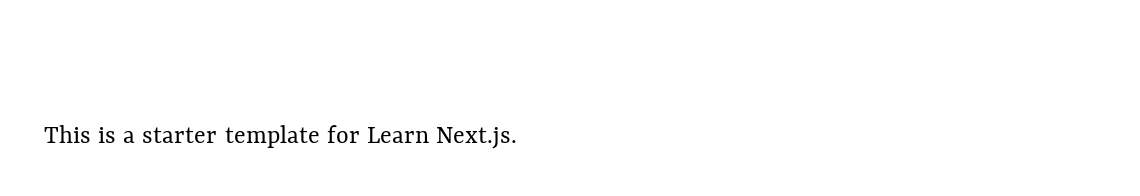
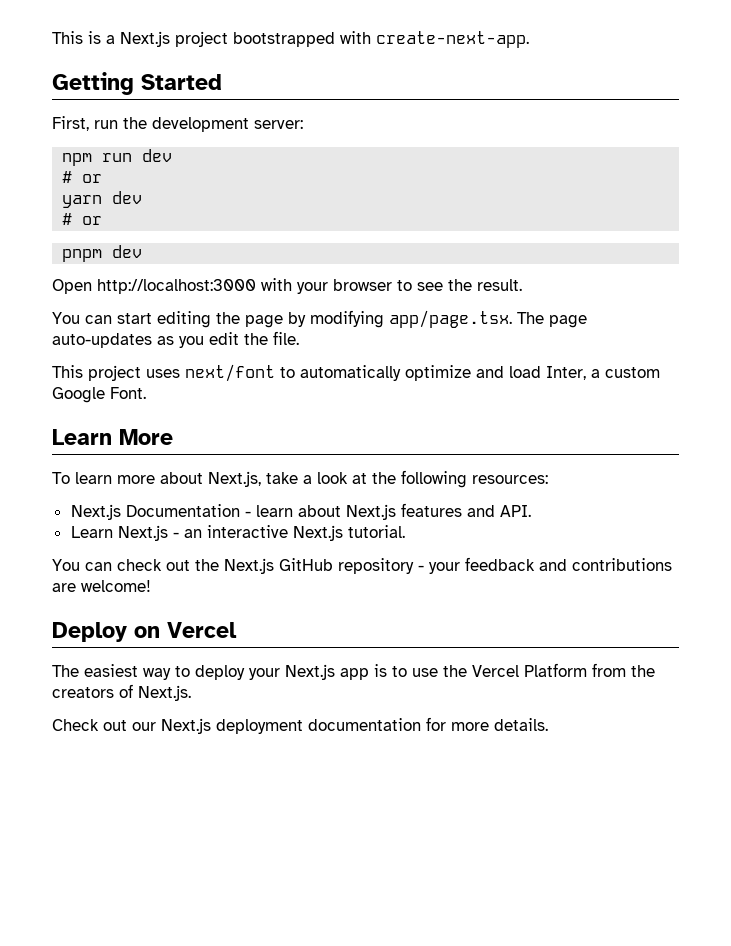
- This is a starter template for Learn Next.js.
+ This is a Next.js project bootstrapped with create-next-app.
+ Getting Started
+ First, run the development server:
+ npm run dev
+ # or
+ yarn dev
+ # or
+ pnpm dev
+ Open http://localhost:3000 with your browser to see the result.
+ You can start editing the page by modifying app/page.tsx. The page auto-updates as you edit the file.
+ This project uses next/font to automatically optimize and load Inter, a custom Google Font.
+ Learn More
+ To learn more about Next.js, take a look at the following resources:
+ Next.js Documentation - learn about Next.js features and API.
+ Learn Next.js - an interactive Next.js tutorial.
+ You can check out the Next.js GitHub repository - your feedback and contributions are welcome!
+ Deploy on Vercel
+ The easiest way to deploy your Next.js app is to use the Vercel Platform from the creators of Next.js.
+ Check out our Next.js deployment documentation for more details.

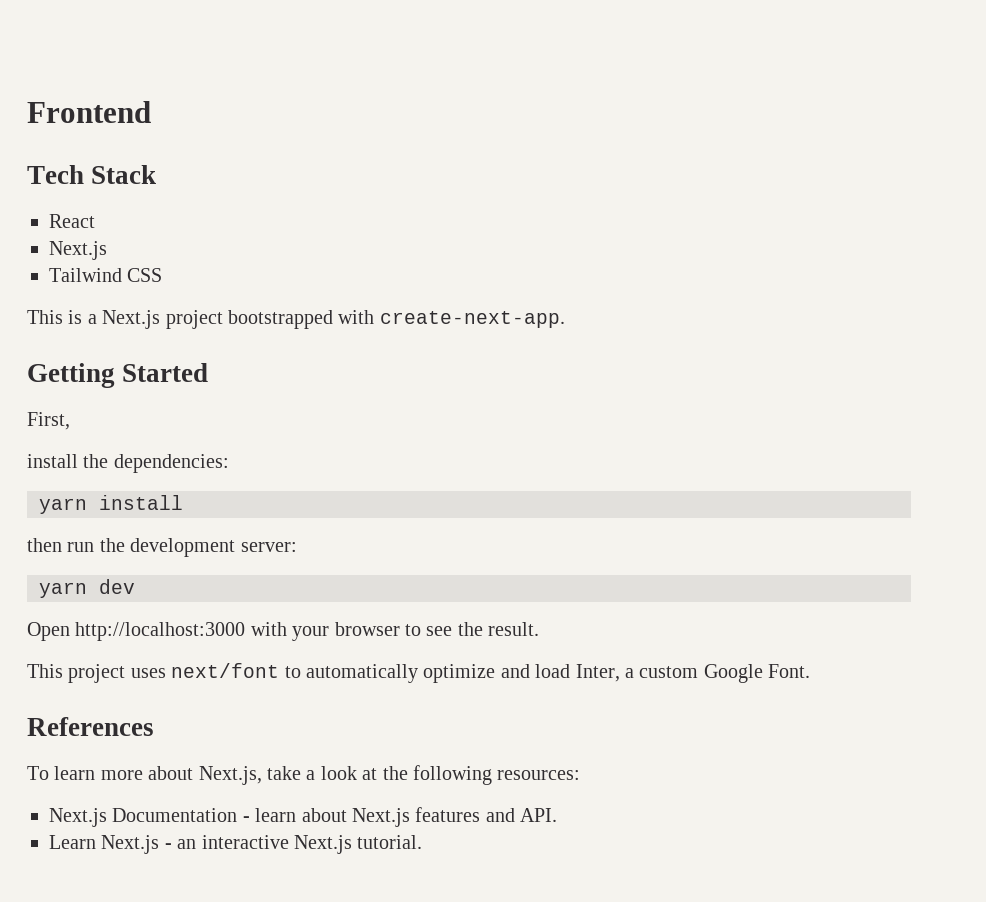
+ Frontend
+ Tech Stack
+ React
+ Next.js
+ Tailwind CSS
- First, run the development server:
- npm run dev
- # or
+ First,
+ install the dependencies:
+ yarn install
+ then run the development server:
  yarn dev
- # or
- pnpm dev
- You can start editing the page by modifying app/page.tsx. The page auto-updates as you edit the file.
- Learn More
+ References
- You can check out the Next.js GitHub repository - your feedback and contributions are welcome!
- Deploy on Vercel
- The easiest way to deploy your Next.js app is to use the Vercel Platform from the creators of Next.js.
- Check out our Next.js deployment documentation for more details.

